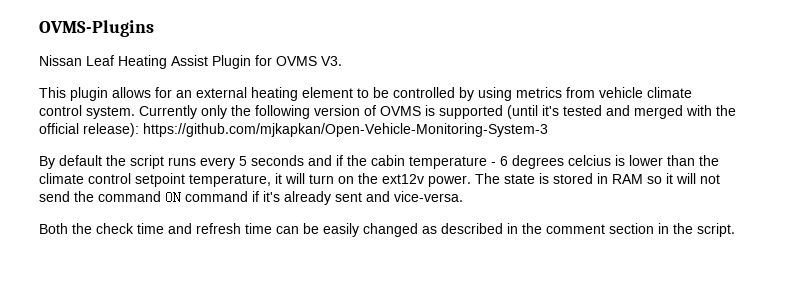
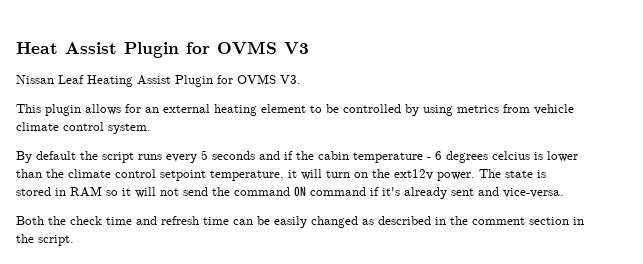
- OVMS-Plugins
+ Heat Assist Plugin for OVMS V3
- Currently only the following version of OVMS is supported (until it's tested and merged with the official release): https://github.com/mjkapkan/Open-Vehicle-Monitoring-System-3

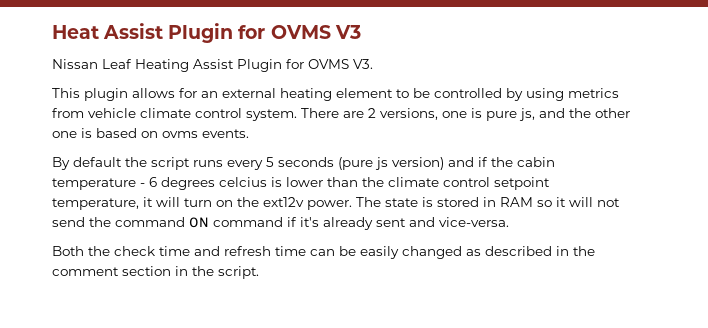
+ There are 2 versions, one is pure js, and the other one is based on ovms events.
- By default the script runs every 5 seconds and if the cabin temperature - 6 degrees celcius is lower than the climate control setpoint temperature, it will turn on the ext12v power.
+ By default the script runs every 5 seconds (pure js version) and if the cabin temperature - 6 degrees celcius is lower than the climate control setpoint temperature, it will turn on the ext12v power.

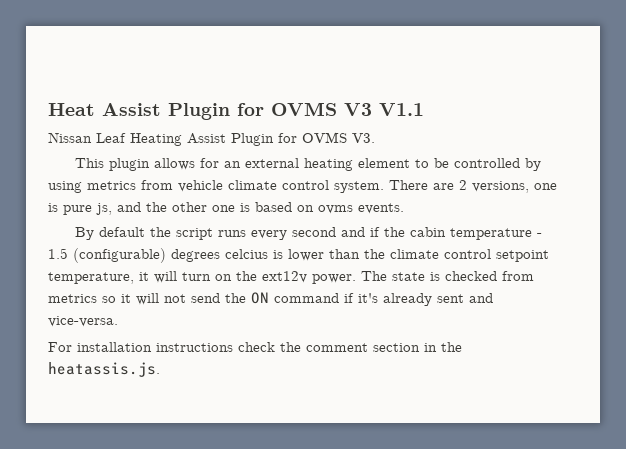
- Heat Assist Plugin for OVMS V3
+ Heat Assist Plugin for OVMS V3 V1.1
- By default the script runs every 5 seconds (pure js version) and if the cabin temperature - 6 degrees celcius is lower than the climate control setpoint temperature, it will turn on the ext12v power.
+ By default the script runs every second and if the cabin temperature - 1.5 (configurable) degrees celcius is lower than the climate control setpoint temperature, it will turn on the ext12v power.
- The state is stored in RAM so it will not send the command ON command if it's already sent and vice-versa.
+ The state is checked from metrics so it will not send the ON command if it's already sent and vice-versa.
- Both the check time and refresh time can be easily changed as described in the comment section in the script.
+ For installation instructions check the comment section in the heatassis.js.

